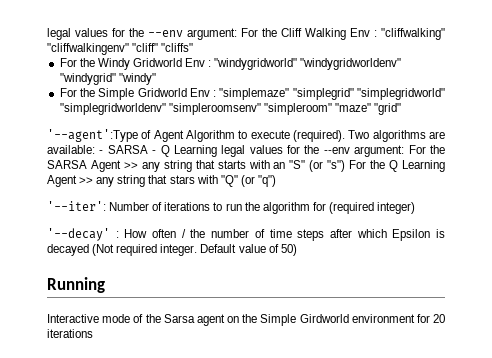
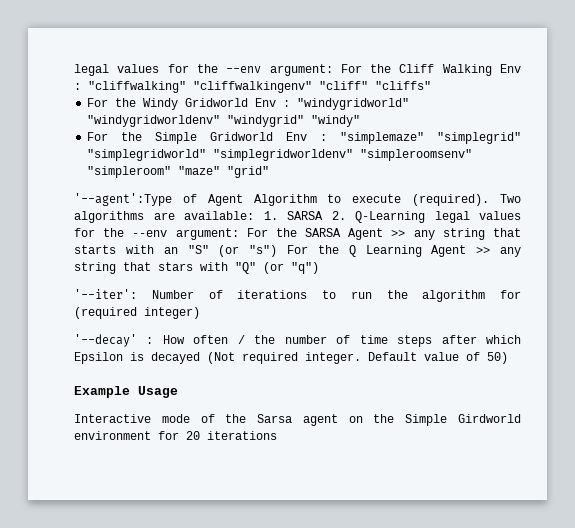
- Two algorithms are available: - SARSA - Q Learning legal values for the --env argument: For the SARSA Agent >> any string that starts with an "S" (or "s") For the Q Learning Agent >> any string that stars with "Q" (or "q")
+ Two algorithms are available: 1. SARSA 2. Q-Learning legal values for the --env argument: For the SARSA Agent >> any string that starts with an "S" (or "s") For the Q Learning Agent >> any string that stars with "Q" (or "q")
- Running
+ Example Usage

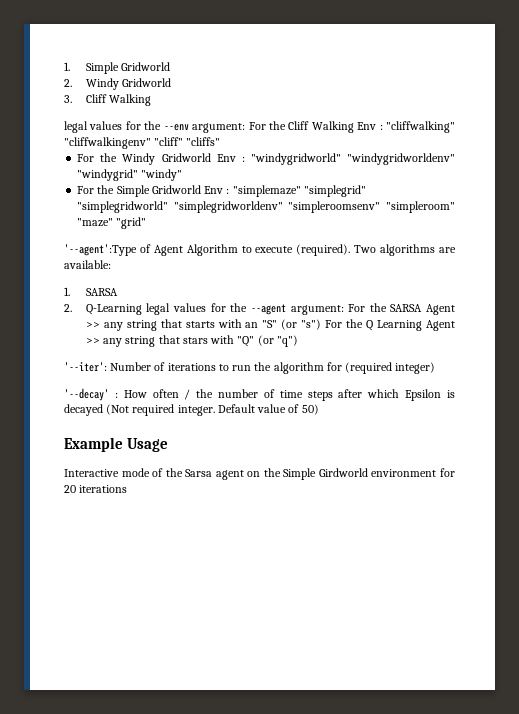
+ 1. Simple Gridworld
+ 2. Windy Gridworld
+ 3. Cliff Walking
- Two algorithms are available: 1. SARSA 2. Q-Learning legal values for the --env argument: For the SARSA Agent >> any string that starts with an "S" (or "s") For the Q Learning Agent >> any string that stars with "Q" (or "q")
+ Two algorithms are available:
+ 1. SARSA
+ 2. Q-Learning legal values for the --agent argument: For the SARSA Agent >> any string that starts with an "S" (or "s") For the Q Learning Agent >> any string that stars with "Q" (or "q")

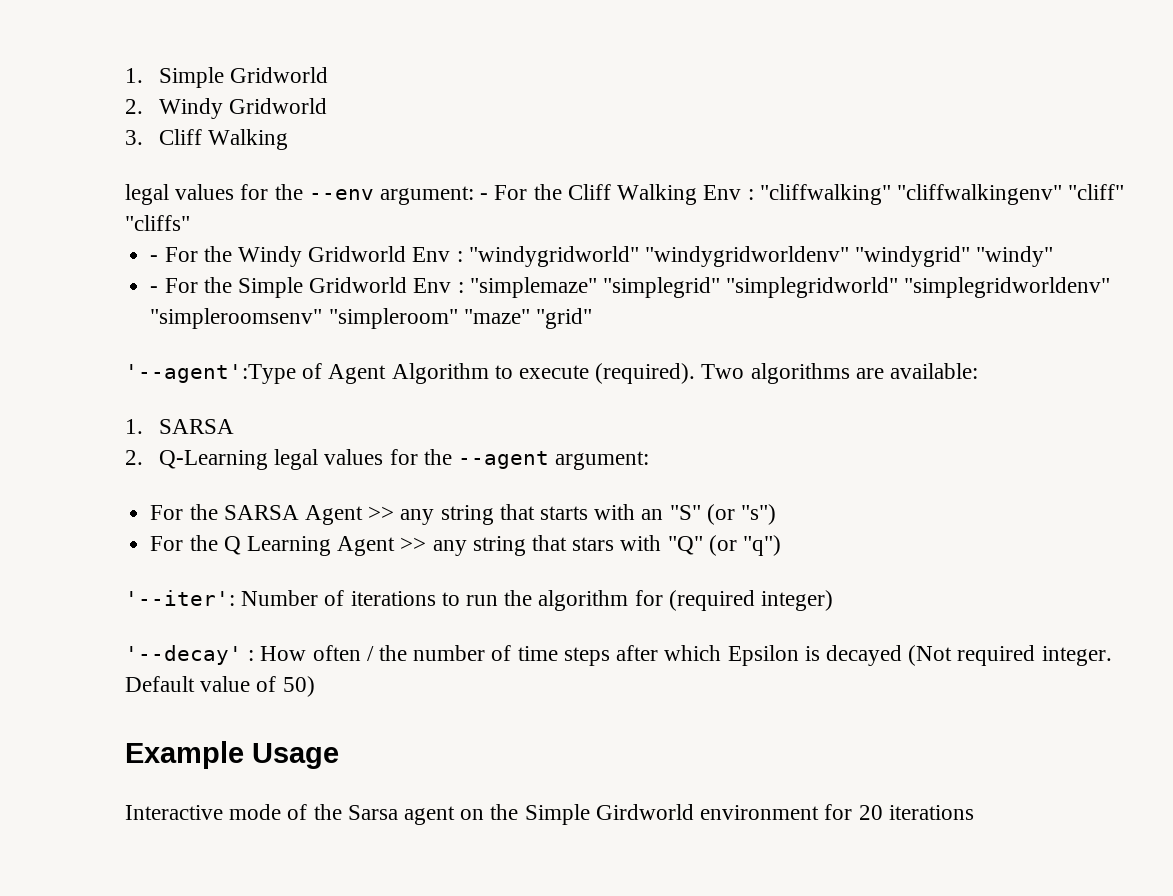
- legal values for the --env argument: For the Cliff Walking Env : "cliffwalking" "cliffwalkingenv" "cliff" "cliffs"
+ legal values for the --env argument: - For the Cliff Walking Env : "cliffwalking" "cliffwalkingenv" "cliff" "cliffs"
- For the Windy Gridworld Env : "windygridworld" "windygridworldenv" "windygrid" "windy"
+ - For the Windy Gridworld Env : "windygridworld" "windygridworldenv" "windygrid" "windy"
- For the Simple Gridworld Env : "simplemaze" "simplegrid" "simplegridworld" "simplegridworldenv" "simpleroomsenv" "simpleroom" "maze" "grid"
+ - For the Simple Gridworld Env : "simplemaze" "simplegrid" "simplegridworld" "simplegridworldenv" "simpleroomsenv" "simpleroom" "maze" "grid"
- 2. Q-Learning legal values for the --agent argument: For the SARSA Agent >> any string that starts with an "S" (or "s") For the Q Learning Agent >> any string that stars with "Q" (or "q")
+ 2. Q-Learning legal values for the --agent argument:
+ For the SARSA Agent >> any string that starts with an "S" (or "s")
+ For the Q Learning Agent >> any string that stars with "Q" (or "q")

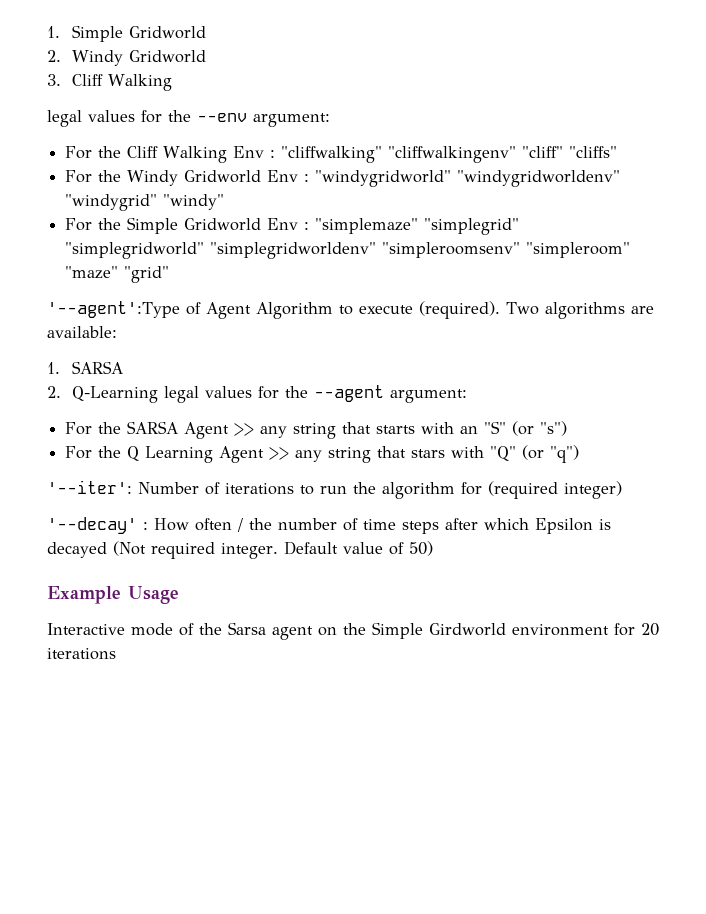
- legal values for the --env argument: - For the Cliff Walking Env : "cliffwalking" "cliffwalkingenv" "cliff" "cliffs"
+ legal values for the --env argument:
+ For the Cliff Walking Env : "cliffwalking" "cliffwalkingenv" "cliff" "cliffs"
- - For the Windy Gridworld Env : "windygridworld" "windygridworldenv" "windygrid" "windy"
+ For the Windy Gridworld Env : "windygridworld" "windygridworldenv" "windygrid" "windy"
- - For the Simple Gridworld Env : "simplemaze" "simplegrid" "simplegridworld" "simplegridworldenv" "simpleroomsenv" "simpleroom" "maze" "grid"
+ For the Simple Gridworld Env : "simplemaze" "simplegrid" "simplegridworld" "simplegridworldenv" "simpleroomsenv" "simpleroom" "maze" "grid"

